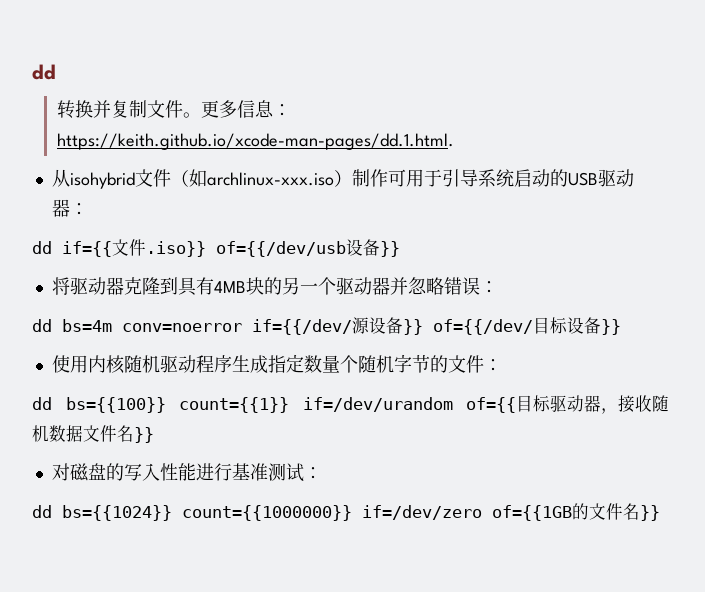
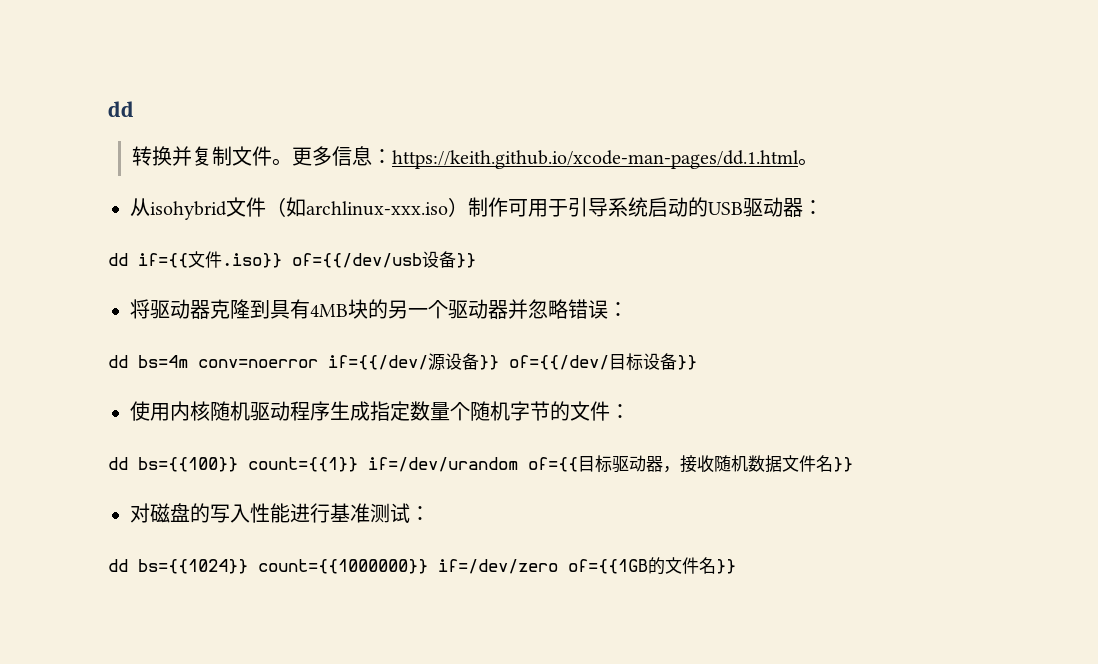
- 更多信息：https://keith.github.io/xcode-man-pages/dd.1.html.
+ 更多信息：https://keith.github.io/xcode-man-pages/dd.1.html。

